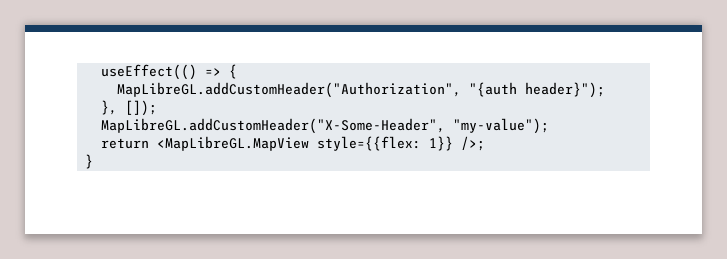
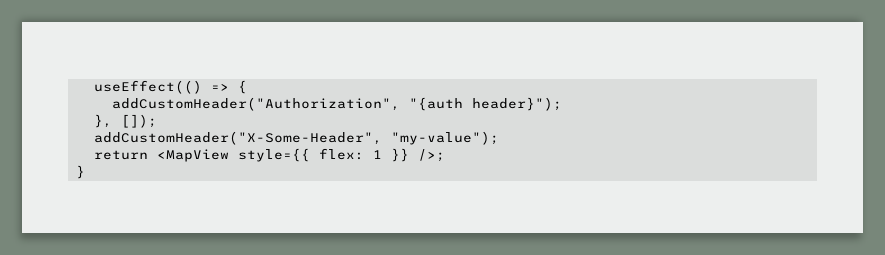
- MapLibreGL.addCustomHeader("Authorization", "{auth header}");
+ addCustomHeader("Authorization", "{auth header}");
- MapLibreGL.addCustomHeader("X-Some-Header", "my-value");
+ addCustomHeader("X-Some-Header", "my-value");
- return <MapLibreGL.MapView style={{flex: 1}} />;
+ return <MapView style={{ flex: 1 }} />;

